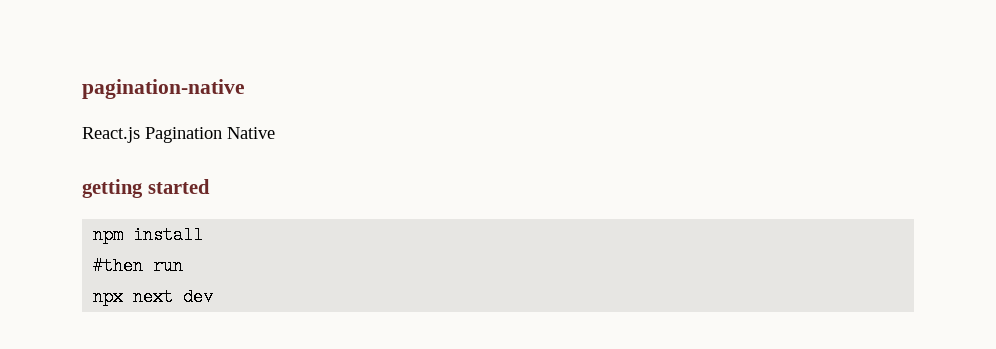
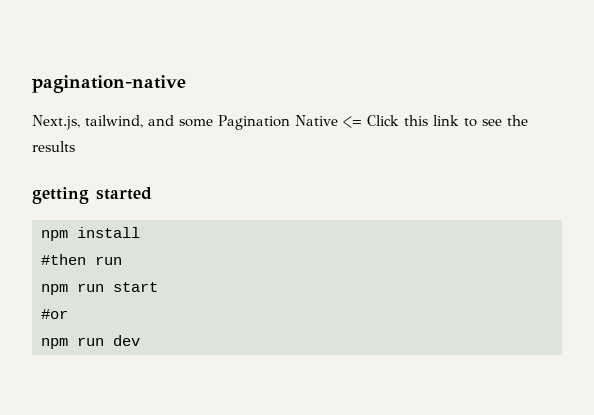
- React.js Pagination Native
+ Next.js, tailwind, and some Pagination Native <= Click this link to see the results
- npx next dev
+ npm run start
+ #or
+ npm run dev

